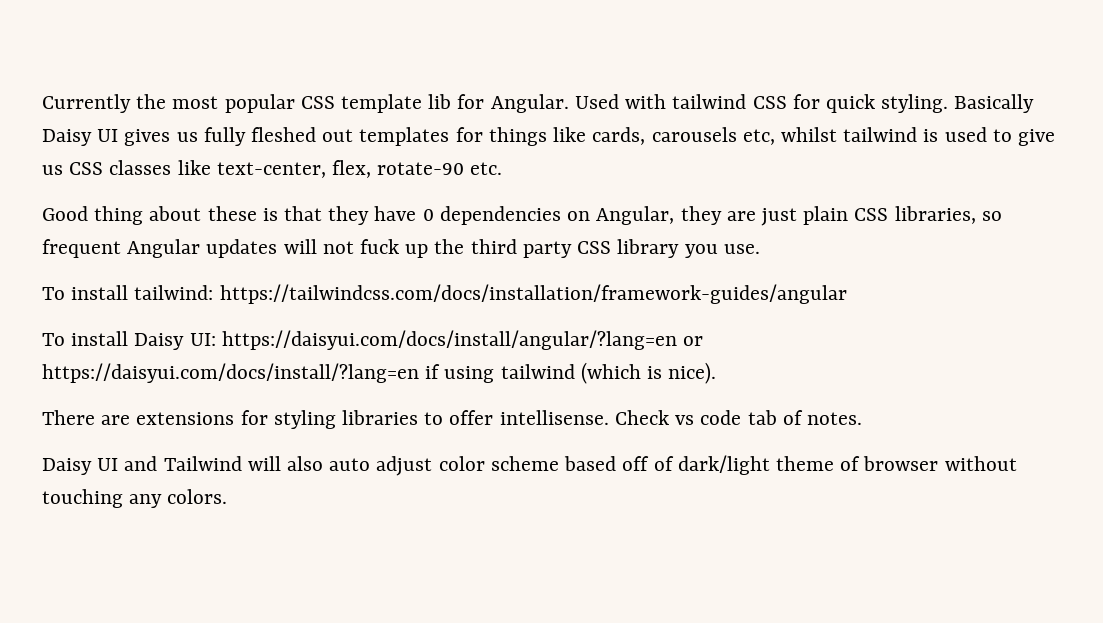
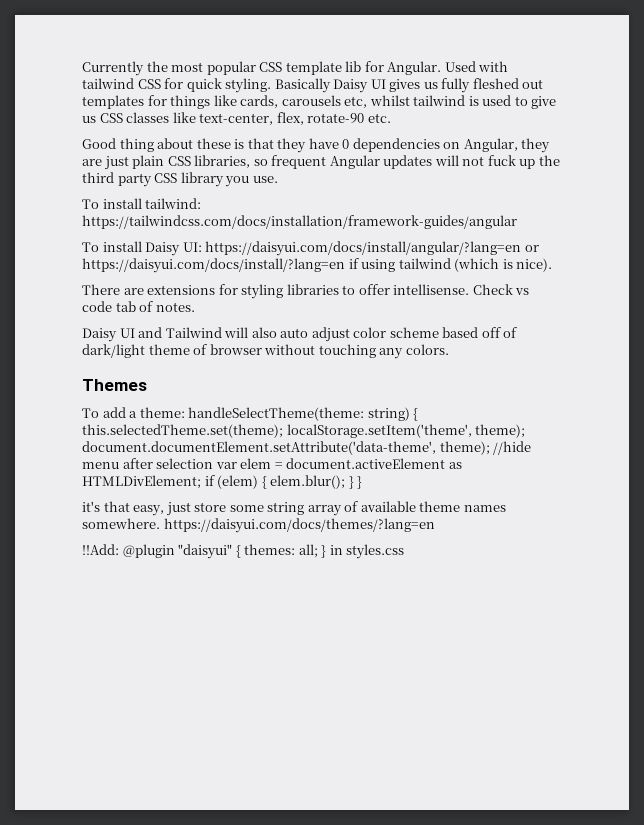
+ Themes
+ To add a theme: handleSelectTheme(theme: string) { this.selectedTheme.set(theme); localStorage.setItem('theme', theme); document.documentElement.setAttribute('data-theme', theme); //hide menu after selection var elem = document.activeElement as HTMLDivElement; if (elem) { elem.blur(); } }
+ it's that easy, just store some string array of available theme names somewhere. https://daisyui.com/docs/themes/?lang=en
+ !!Add: @plugin "daisyui" { themes: all; } in styles.css

